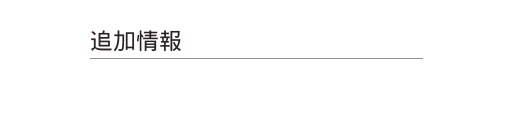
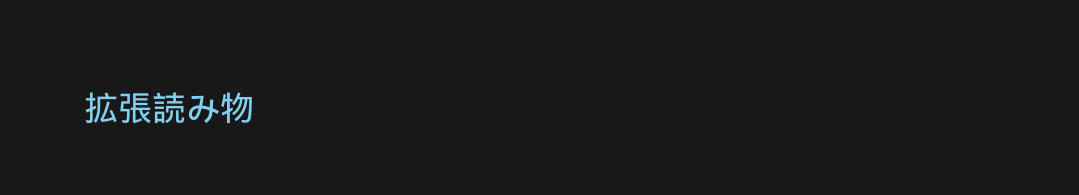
- 追加情報
+ 拡張読み物

